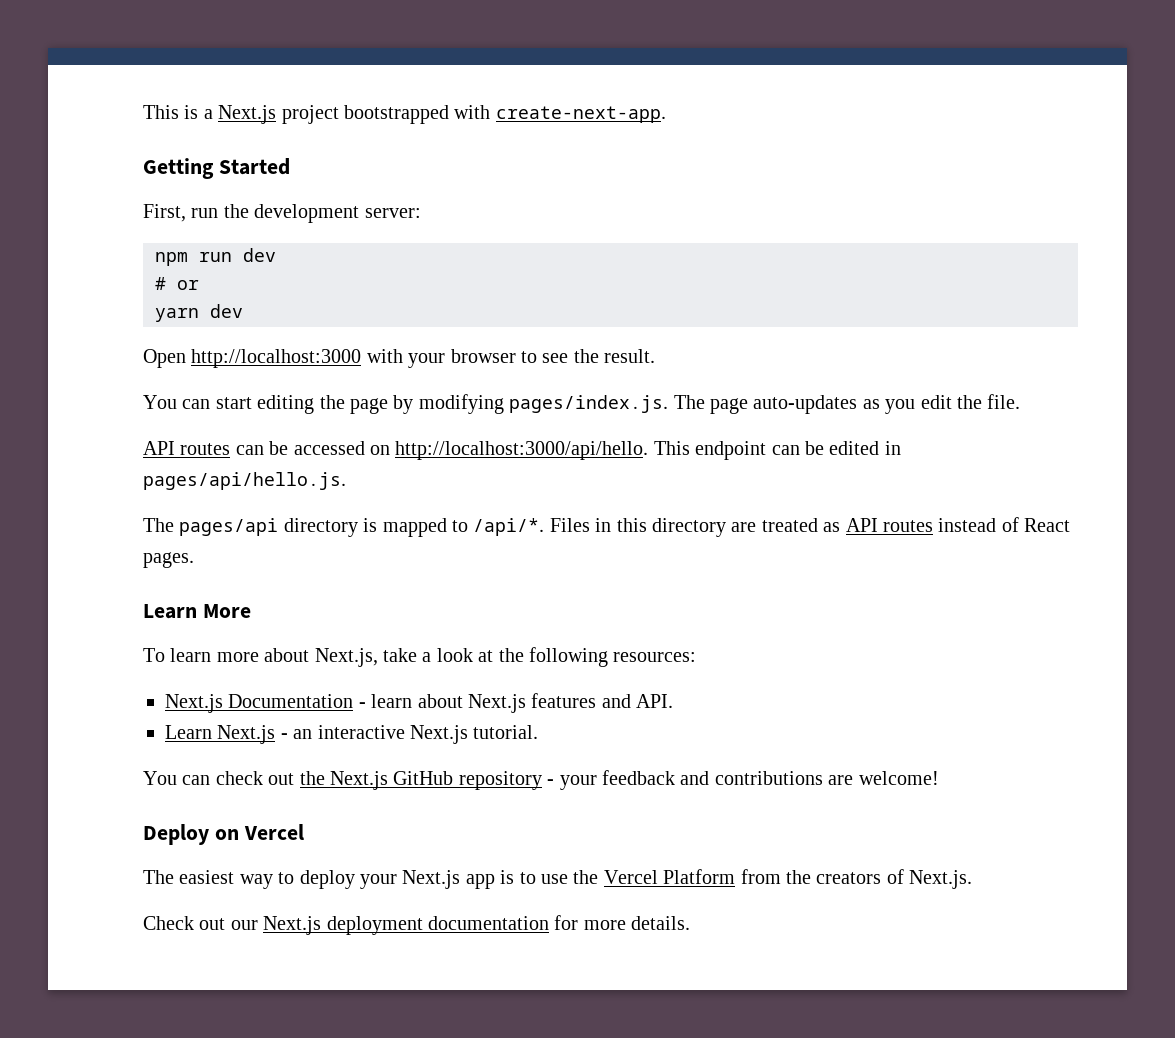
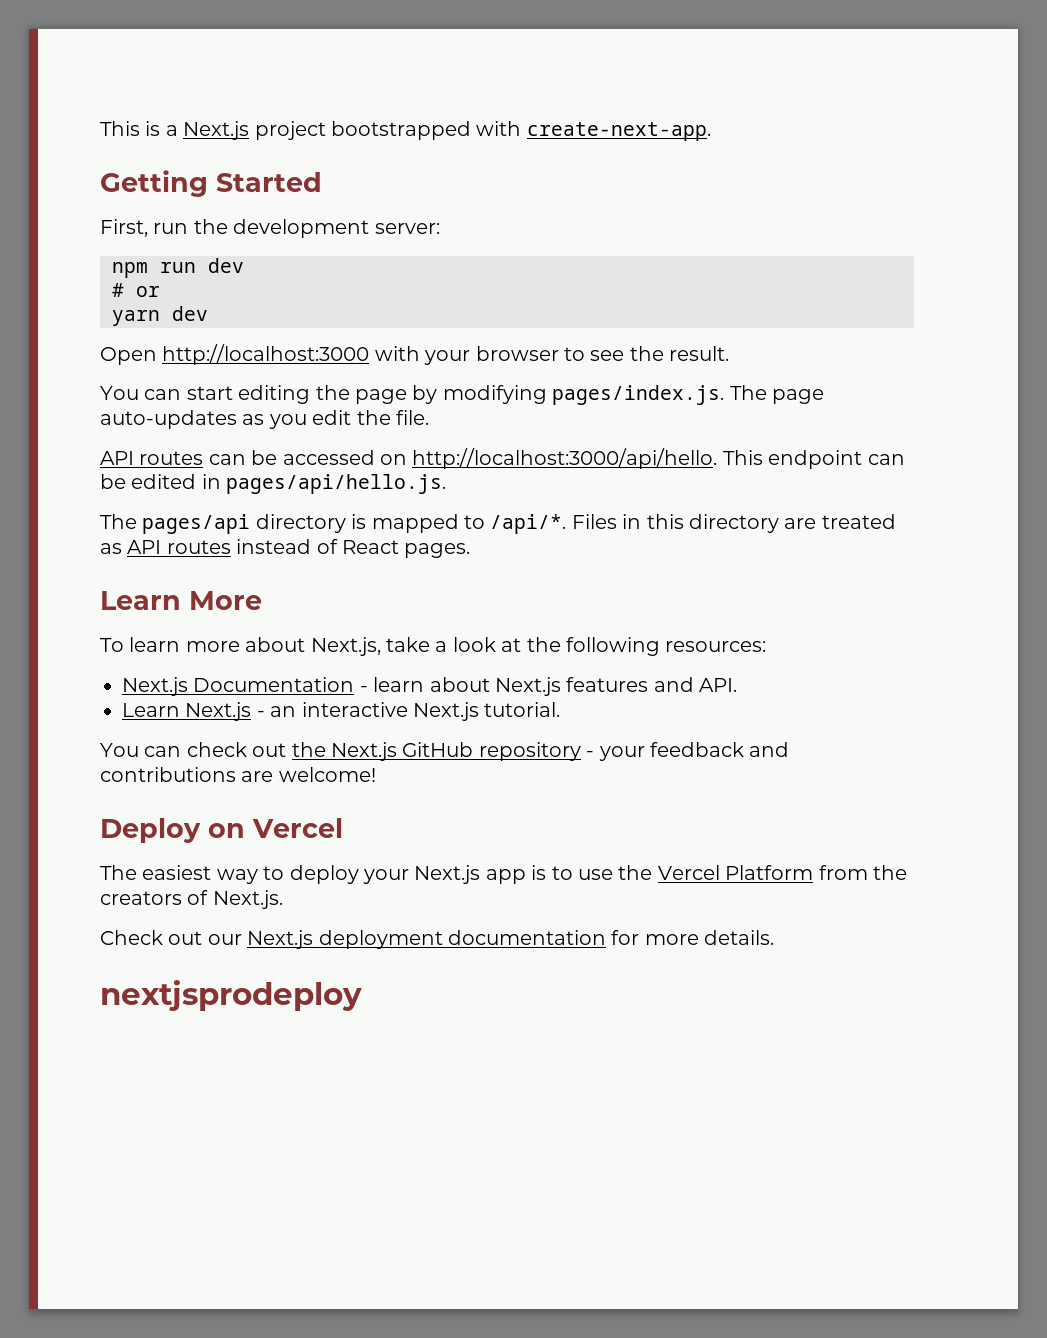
+ nextjsprodeploy

